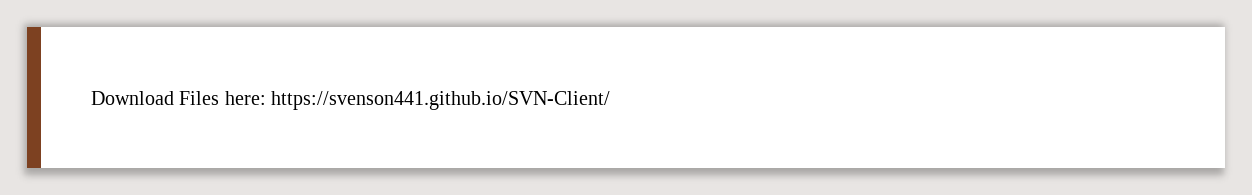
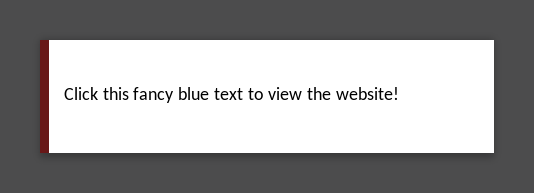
- Download Files here: https://svenson441.github.io/SVN-Client/
+ Click this fancy blue text to view the website!

